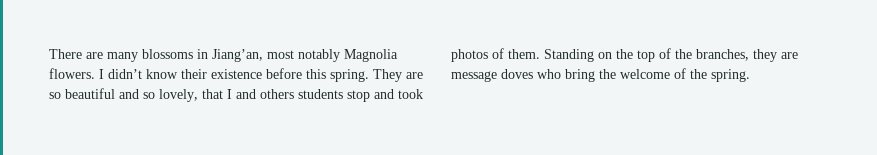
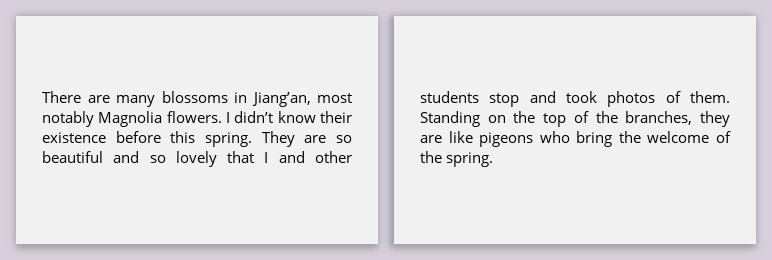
- They are so beautiful and so lovely, that I and others students stop and took photos of them.
+ They are so beautiful and so lovely that I and other students stop and took photos of them.
- Standing on the top of the branches, they are message doves who bring the welcome of the spring.
+ Standing on the top of the branches, they are like pigeons who bring the welcome of the spring.

